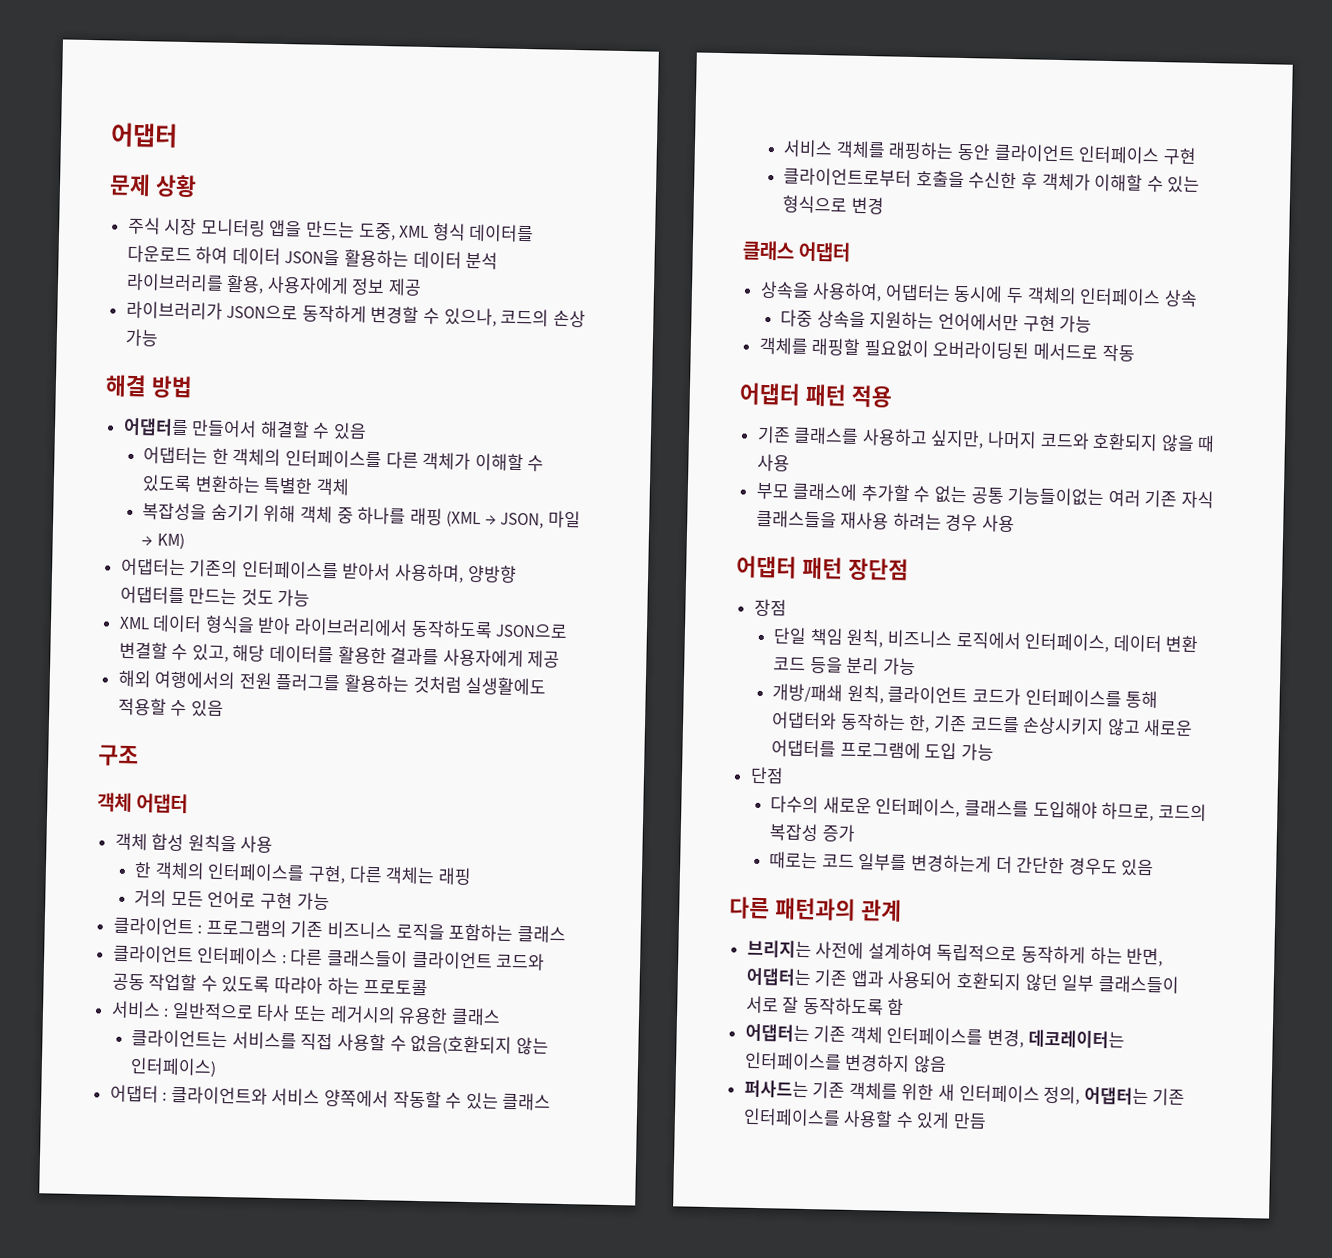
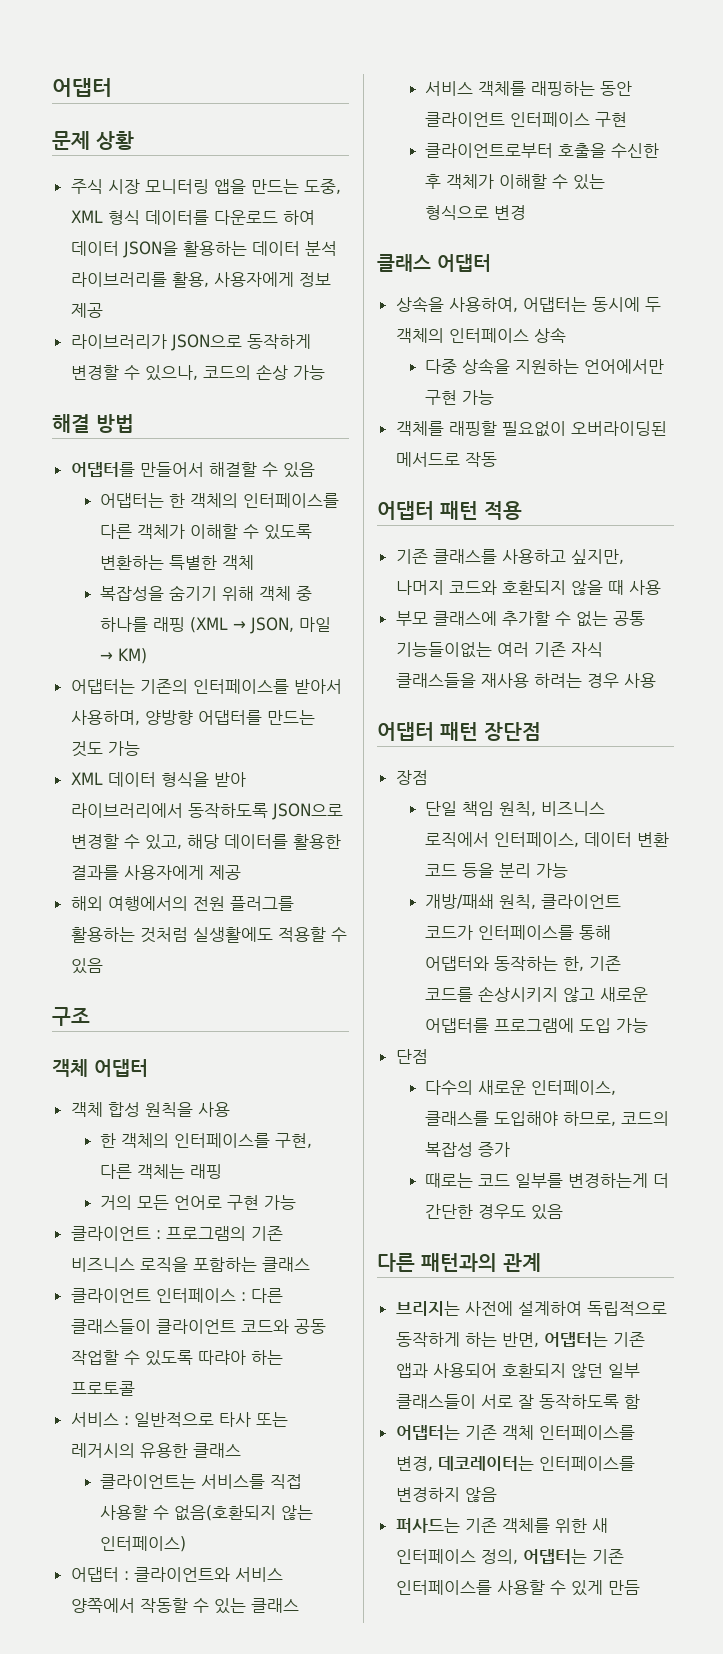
- XML 데이터 형식을 받아 라이브러리에서 동작하도록 JSON으로 변결할 수 있고, 해당 데이터를 활용한 결과를 사용자에게 제공
+ XML 데이터 형식을 받아 라이브러리에서 동작하도록 JSON으로 변경할 수 있고, 해당 데이터를 활용한 결과를 사용자에게 제공

